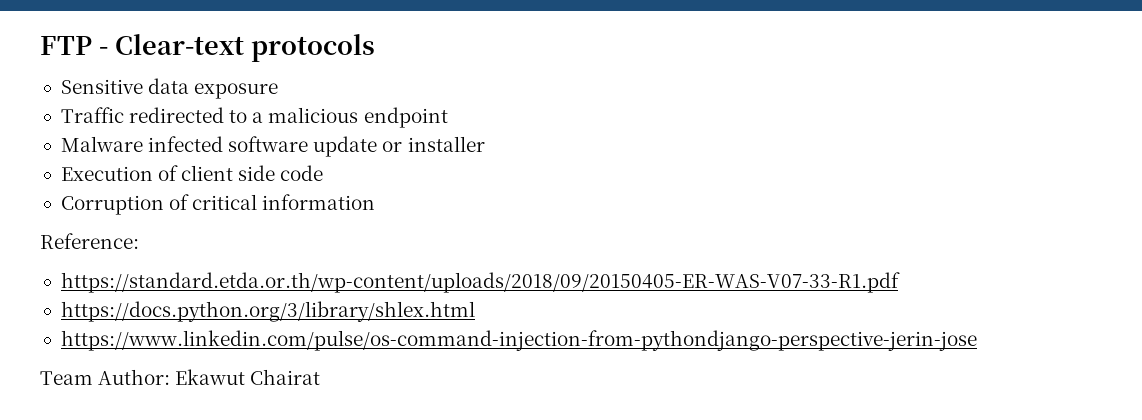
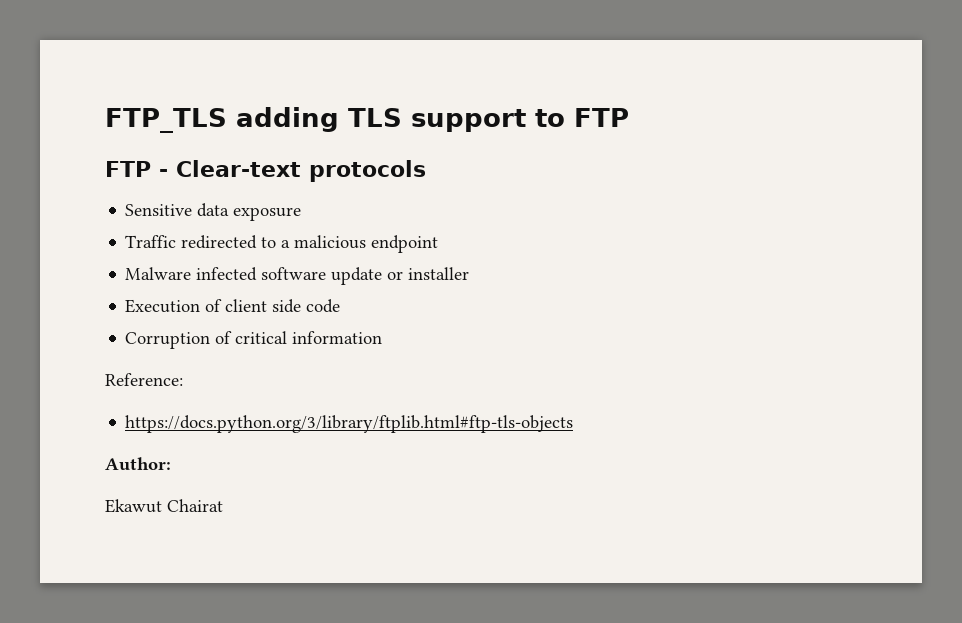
+ FTP_TLS adding TLS support to FTP
- https://standard.etda.or.th/wp-content/uploads/2018/09/20150405-ER-WAS-V07-33-R1.pdf
- https://docs.python.org/3/library/shlex.html
- https://www.linkedin.com/pulse/os-command-injection-from-pythondjango-perspective-jerin-jose
- Team Author: Ekawut Chairat
+ https://docs.python.org/3/library/ftplib.html#ftp-tls-objects
+ Author:
+ Ekawut Chairat

